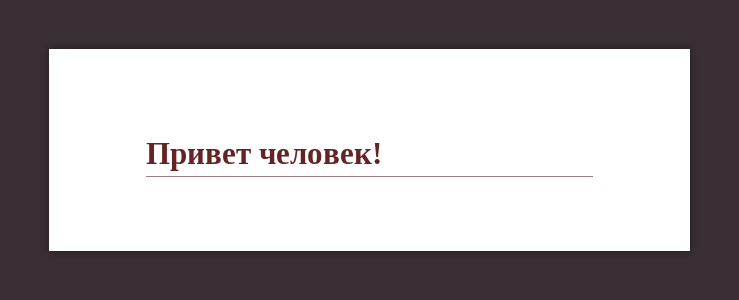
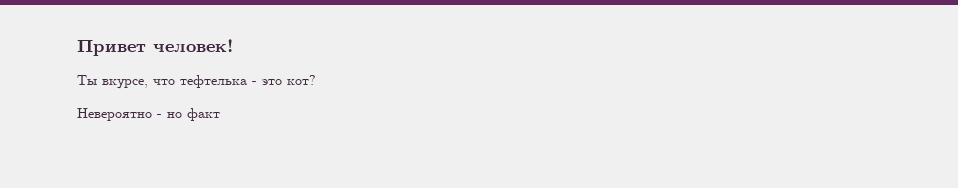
+ Ты вкурсе, что тефтелька - это кот?
+ Невероятно - но факт

